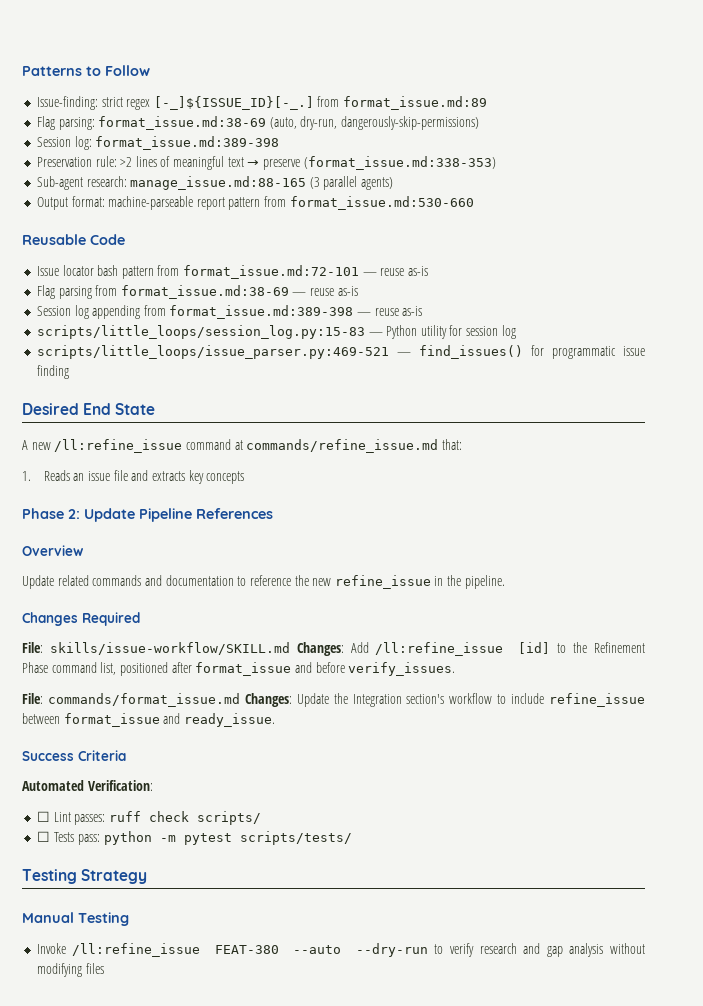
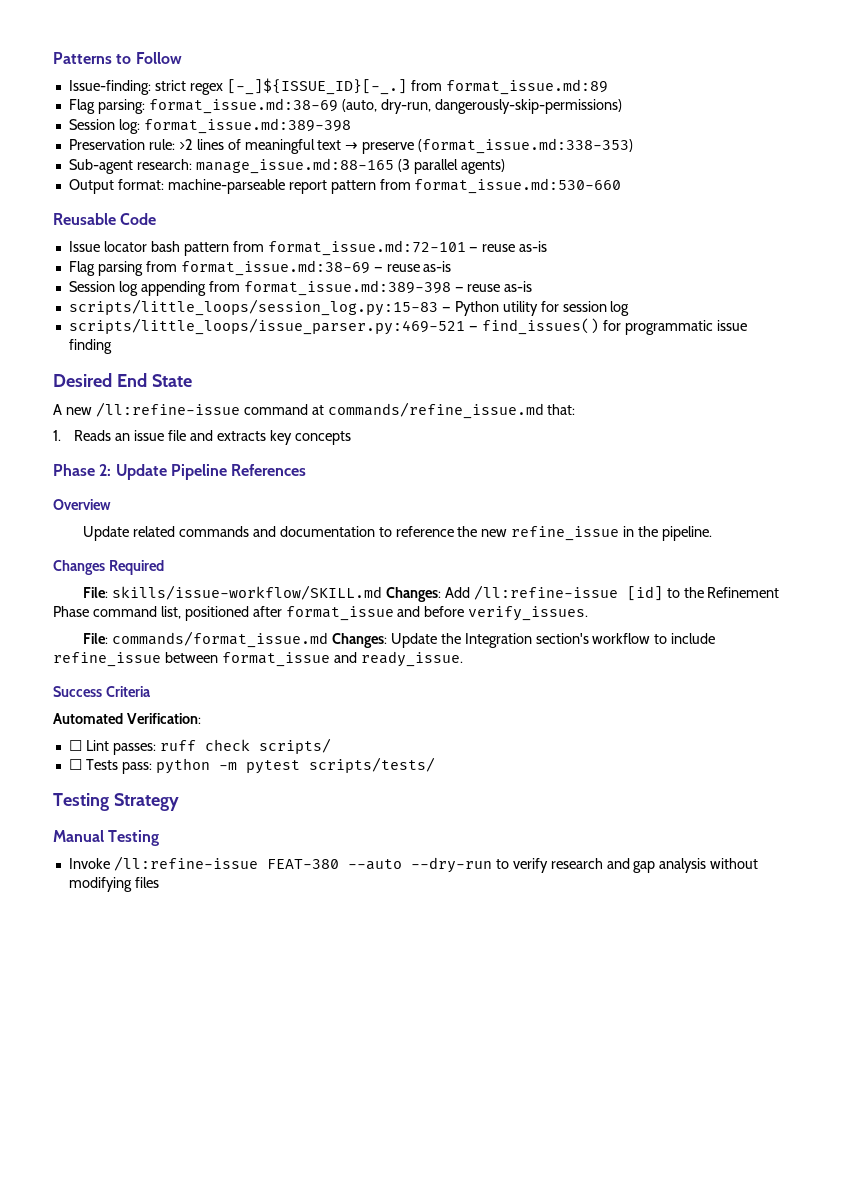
- A new /ll:refine_issue command at commands/refine_issue.md that:
+ A new /ll:refine-issue command at commands/refine_issue.md that:
- File: skills/issue-workflow/SKILL.md Changes: Add /ll:refine_issue [id] to the Refinement Phase command list, positioned after format_issue and before verify_issues.
+ File: skills/issue-workflow/SKILL.md Changes: Add /ll:refine-issue [id] to the Refinement Phase command list, positioned after format_issue and before verify_issues.
- Invoke /ll:refine_issue FEAT-380 --auto --dry-run to verify research and gap analysis without modifying files
+ Invoke /ll:refine-issue FEAT-380 --auto --dry-run to verify research and gap analysis without modifying files

